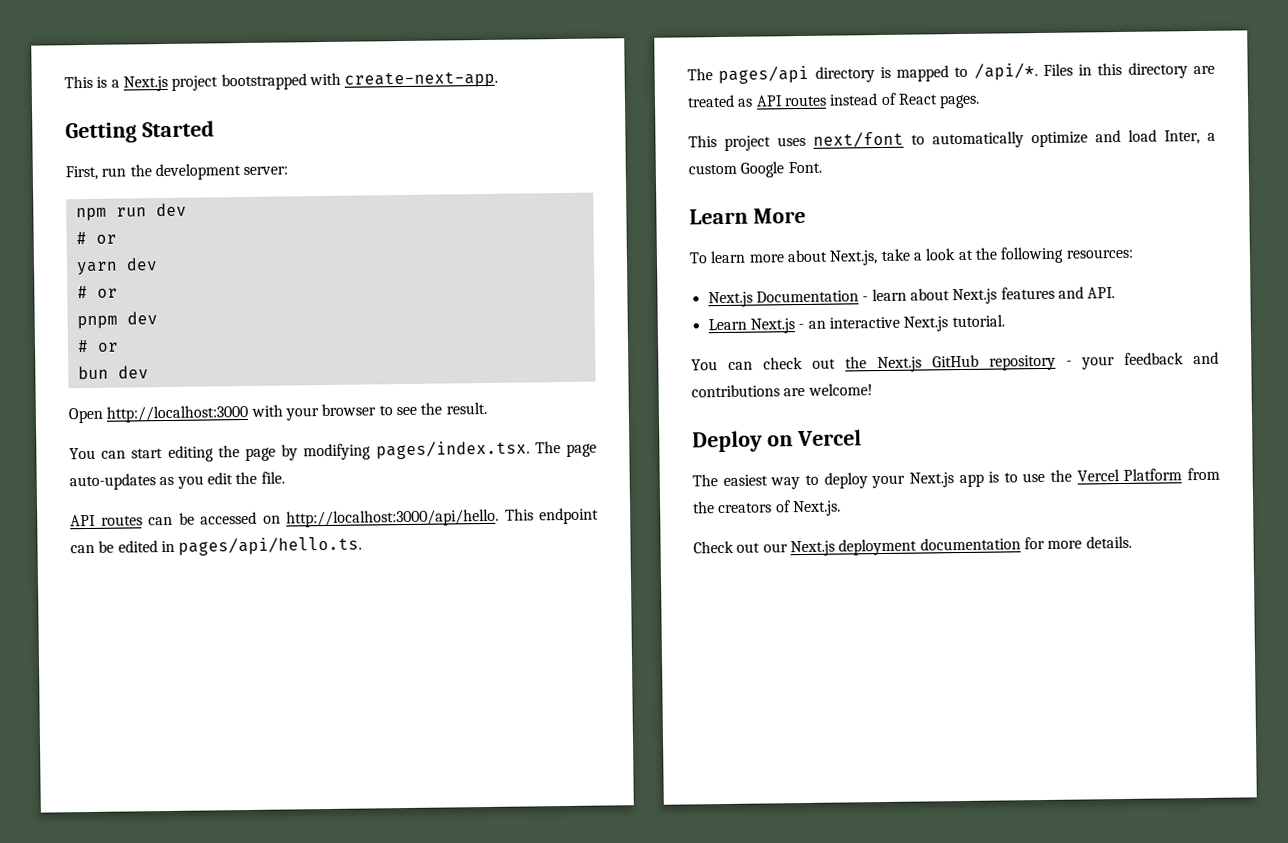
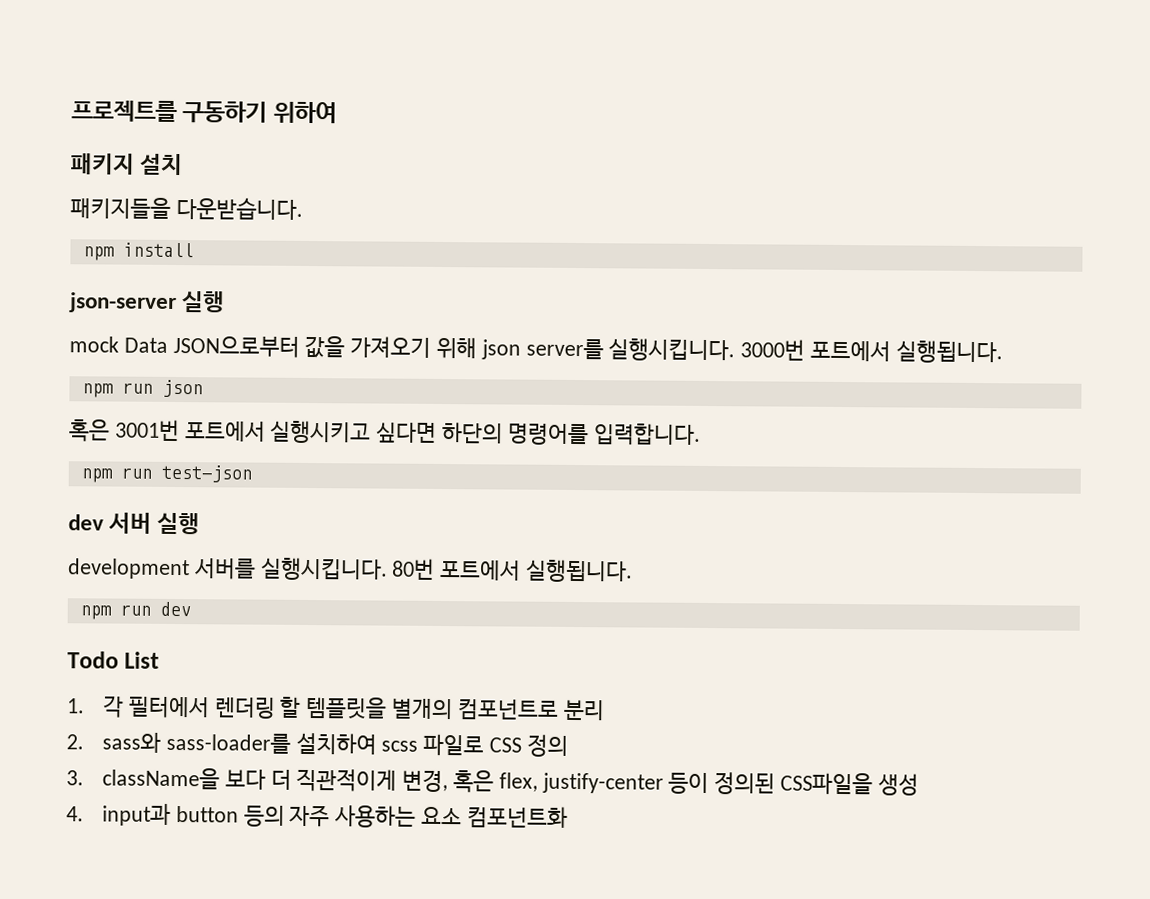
- This is a Next.js project bootstrapped with create-next-app.
- Getting Started
- First, run the development server:
+ 프로젝트를 구동하기 위하여
+ 패키지 설치
+ 패키지들을 다운받습니다.
+ npm install
+ json-server 실행
+ mock Data JSON으로부터 값을 가져오기 위해 json server를 실행시킵니다. 3000번 포트에서 실행됩니다.
+ npm run json
+ 혹은 3001번 포트에서 실행시키고 싶다면 하단의 명령어를 입력합니다.
+ npm run test-json
+ dev 서버 실행
+ development 서버를 실행시킵니다. 80번 포트에서 실행됩니다.
  npm run dev
- # or
- yarn dev
- # or
- pnpm dev
- # or
- bun dev
- Open http://localhost:3000 with your browser to see the result.
- You can start editing the page by modifying pages/index.tsx. The page auto-updates as you edit the file.
- API routes can be accessed on http://localhost:3000/api/hello. This endpoint can be edited in pages/api/hello.ts.
- The pages/api directory is mapped to /api/*. Files in this directory are treated as API routes instead of React pages.
- This project uses next/font to automatically optimize and load Inter, a custom Google Font.
- Learn More
- To learn more about Next.js, take a look at the following resources:
- Next.js Documentation - learn about Next.js features and API.
- Learn Next.js - an interactive Next.js tutorial.
- You can check out the Next.js GitHub repository - your feedback and contributions are welcome!
- Deploy on Vercel
- The easiest way to deploy your Next.js app is to use the Vercel Platform from the creators of Next.js.
- Check out our Next.js deployment documentation for more details.
+ Todo List
+ 1. 각 필터에서 렌더링 할 템플릿을 별개의 컴포넌트로 분리
+ 2. sass와 sass-loader를 설치하여 scss 파일로 CSS 정의
+ 3. className을 보다 더 직관적이게 변경, 혹은 flex, justify-center 등이 정의된 CSS파일을 생성
+ 4. input과 button 등의 자주 사용하는 요소 컴포넌트화

